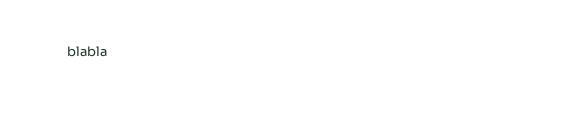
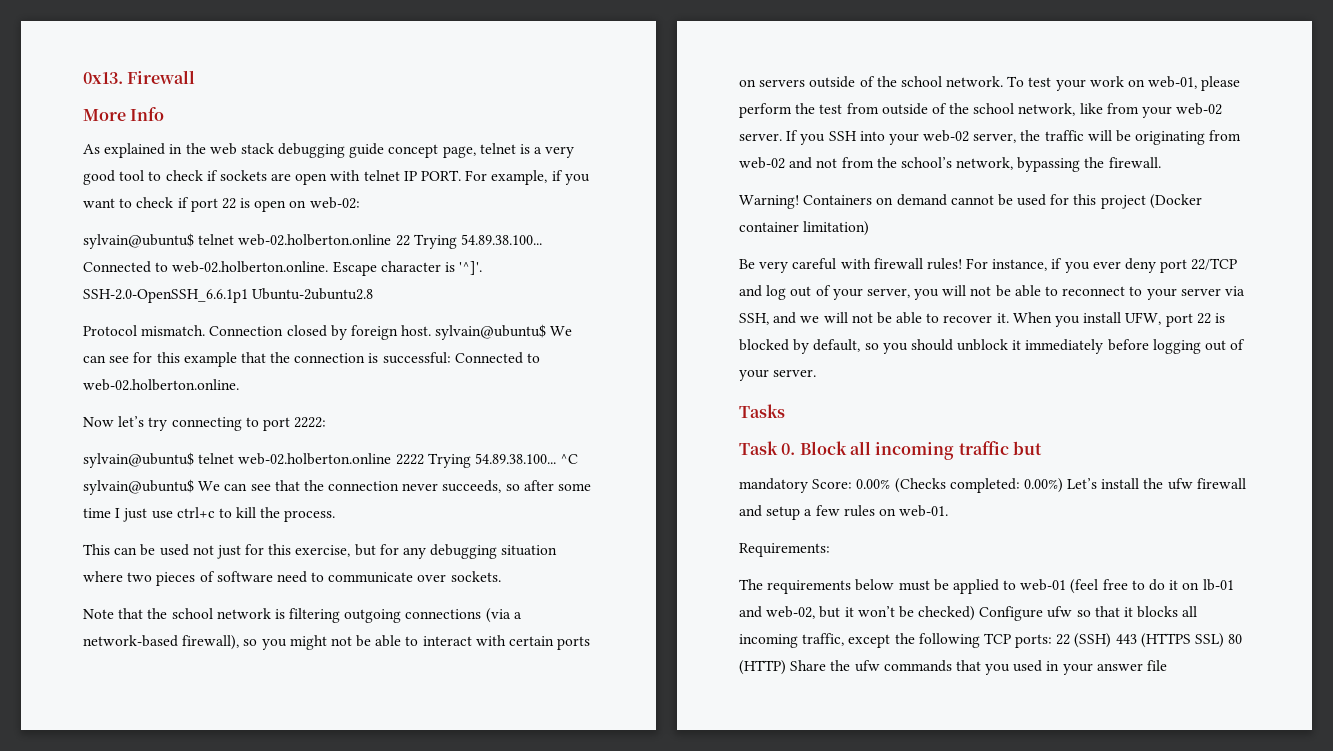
- blabla
+ 0x13. Firewall
+ More Info
+ As explained in the web stack debugging guide concept page, telnet is a very good tool to check if sockets are open with telnet IP PORT. For example, if you want to check if port 22 is open on web-02:
+ sylvain@ubuntu$ telnet web-02.holberton.online 22 Trying 54.89.38.100... Connected to web-02.holberton.online. Escape character is '^]'. SSH-2.0-OpenSSH_6.6.1p1 Ubuntu-2ubuntu2.8
+ Protocol mismatch. Connection closed by foreign host. sylvain@ubuntu$ We can see for this example that the connection is successful: Connected to web-02.holberton.online.
+ Now let’s try connecting to port 2222:
+ sylvain@ubuntu$ telnet web-02.holberton.online 2222 Trying 54.89.38.100... ^C sylvain@ubuntu$ We can see that the connection never succeeds, so after some time I just use ctrl+c to kill the process.
+ This can be used not just for this exercise, but for any debugging situation where two pieces of software need to communicate over sockets.
+ Note that the school network is filtering outgoing connections (via a network-based firewall), so you might not be able to interact with certain ports on servers outside of the school network. To test your work on web-01, please perform the test from outside of the school network, like from your web-02 server. If you SSH into your web-02 server, the traffic will be originating from web-02 and not from the school’s network, bypassing the firewall.
+ Warning! Containers on demand cannot be used for this project (Docker container limitation)
+ Be very careful with firewall rules! For instance, if you ever deny port 22/TCP and log out of your server, you will not be able to reconnect to your server via SSH, and we will not be able to recover it. When you install UFW, port 22 is blocked by default, so you should unblock it immediately before logging out of your server.
+ Tasks
+ Task 0. Block all incoming traffic but
+ mandatory Score: 0.00% (Checks completed: 0.00%) Let’s install the ufw firewall and setup a few rules on web-01.
+ Requirements:
+ The requirements below must be applied to web-01 (feel free to do it on lb-01 and web-02, but it won’t be checked) Configure ufw so that it blocks all incoming traffic, except the following TCP ports: 22 (SSH) 443 (HTTPS SSL) 80 (HTTP) Share the ufw commands that you used in your answer file

